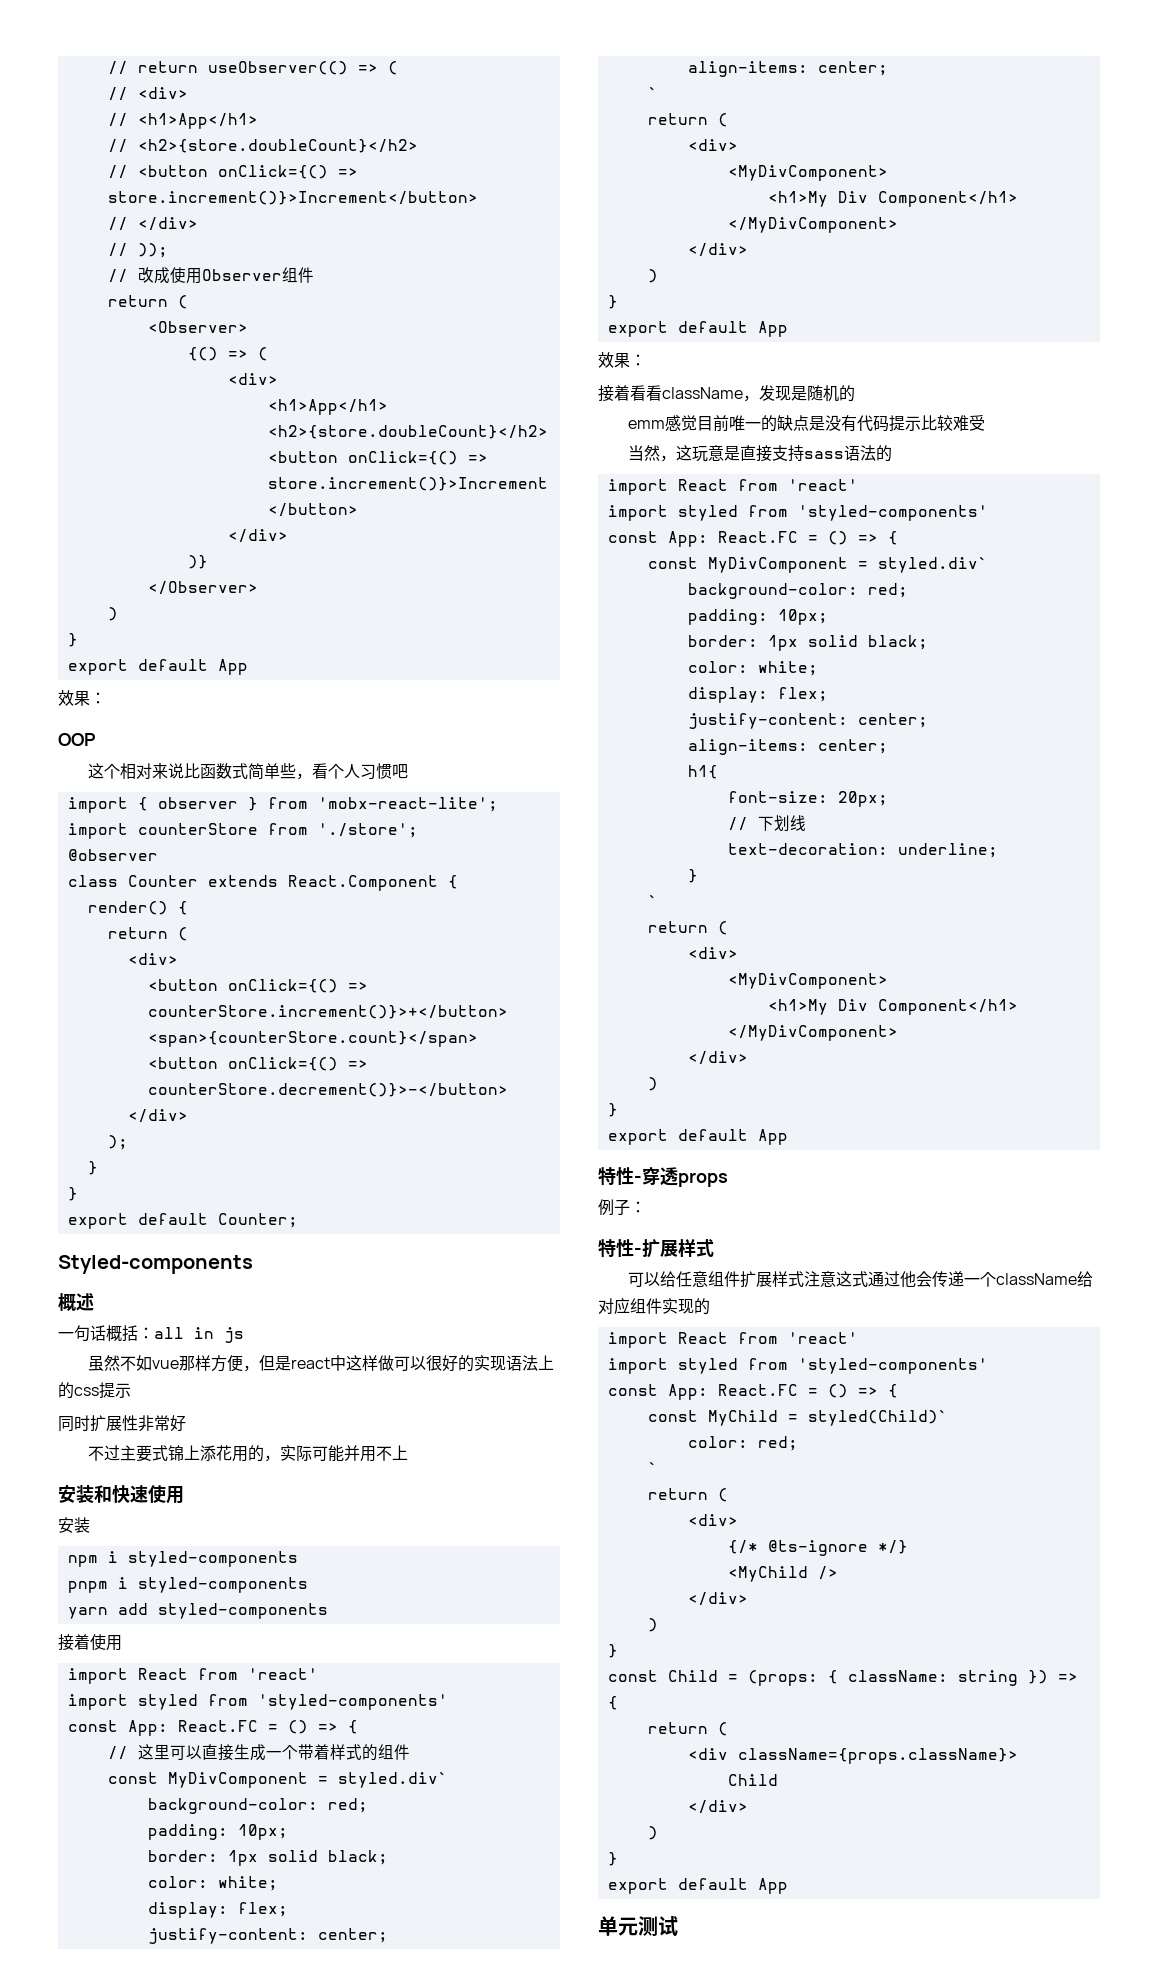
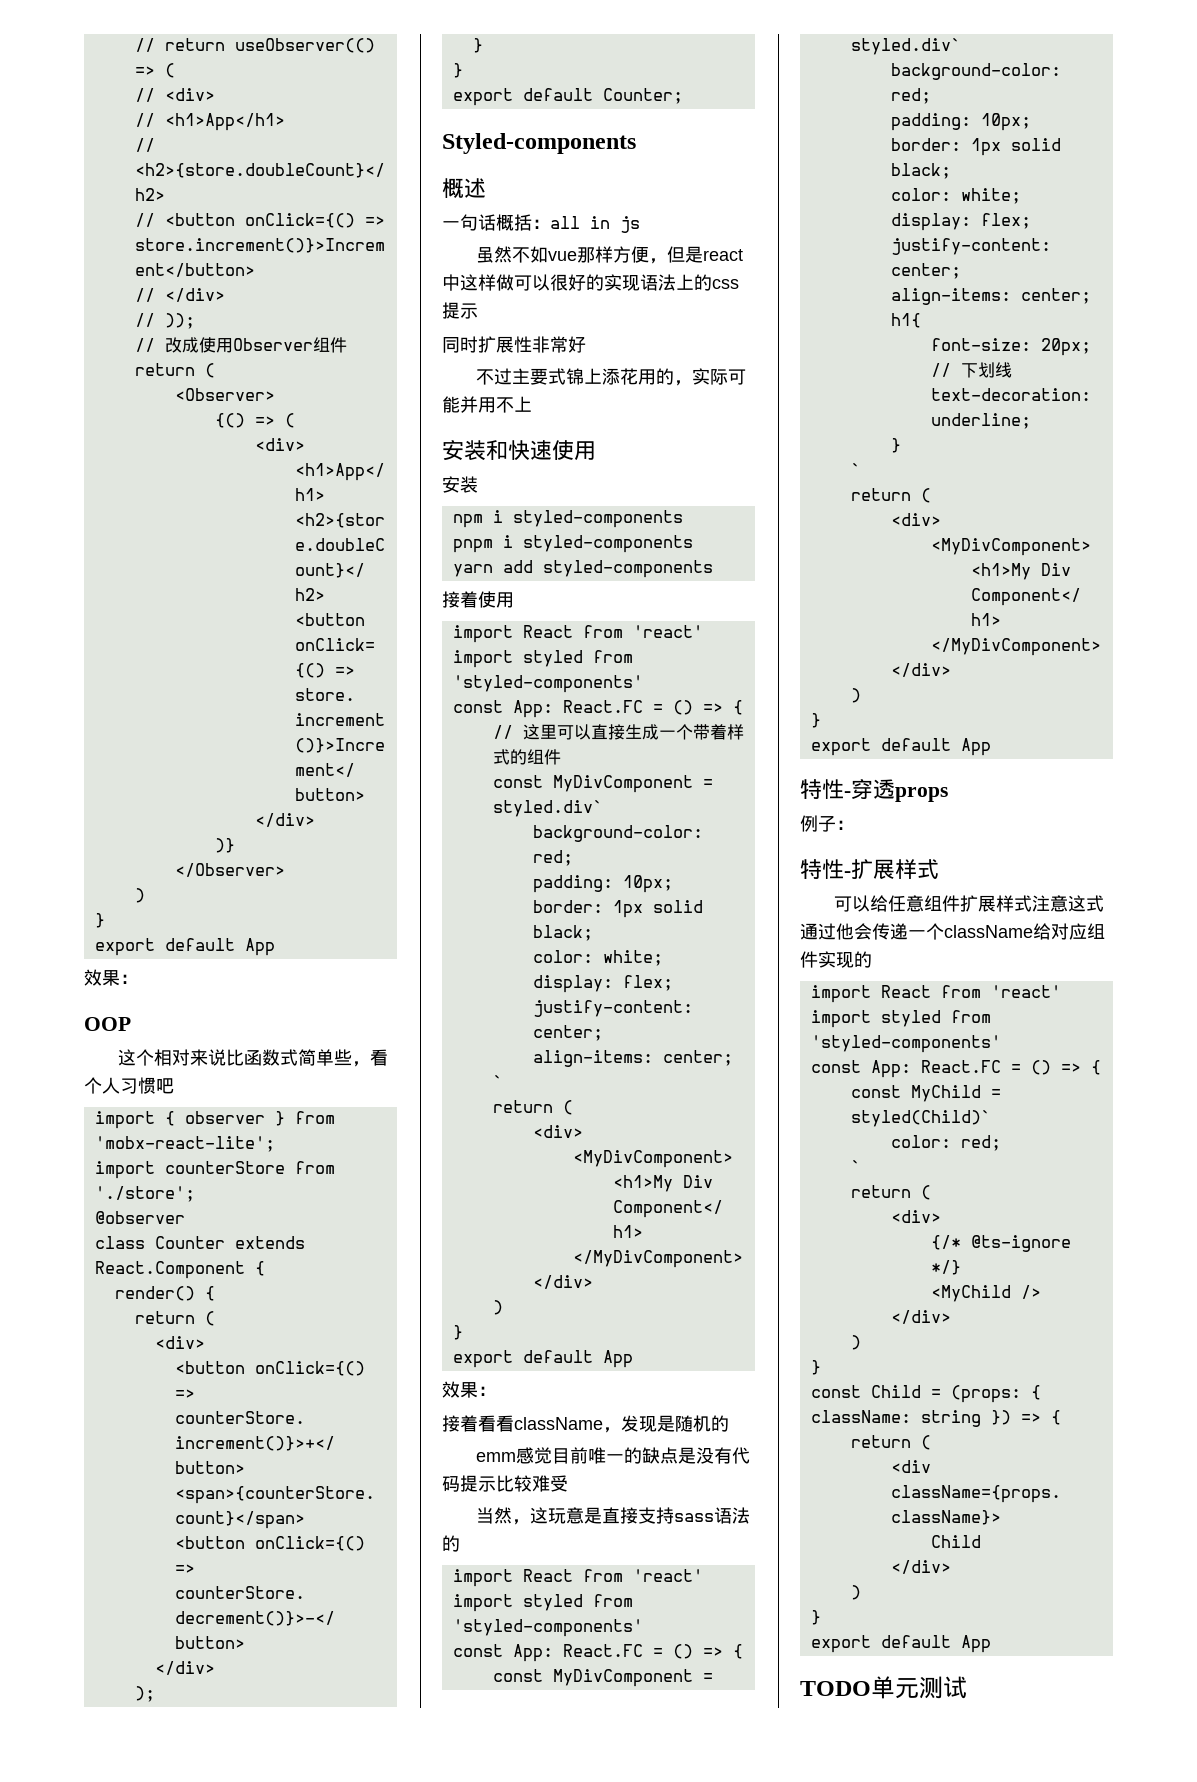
- 单元测试
+ TODO单元测试

